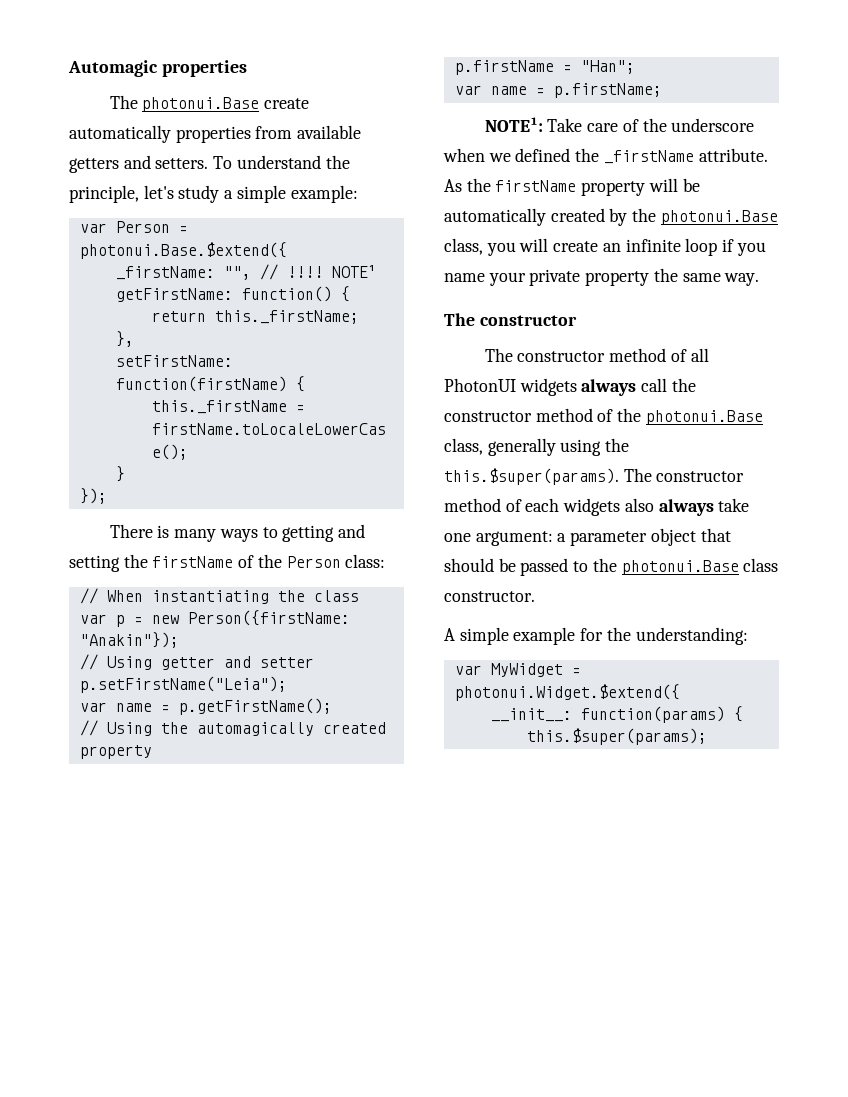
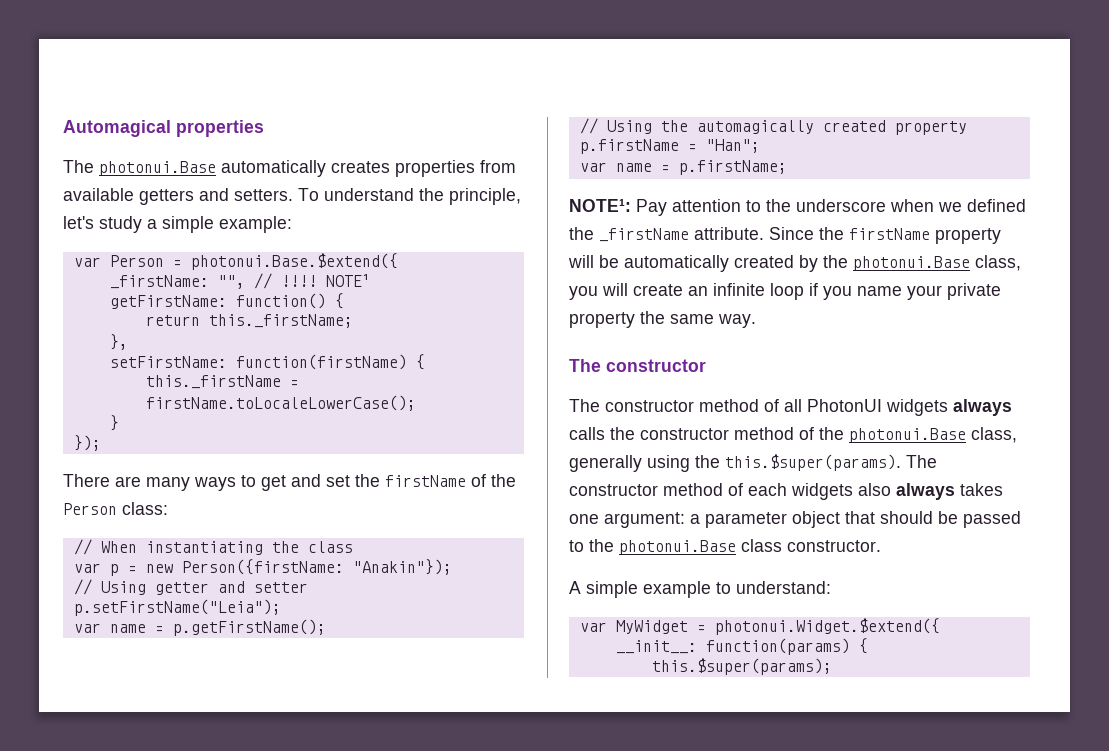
- Automagic properties
+ Automagical properties
- The photonui.Base create automatically properties from available getters and setters.
+ The photonui.Base automatically creates properties from available getters and setters.
- There is many ways to getting and setting the firstName of the Person class:
+ There are many ways to get and set the firstName of the Person class:
- NOTE¹: Take care of the underscore when we defined the _firstName attribute.
+ NOTE¹: Pay attention to the underscore when we defined the _firstName attribute.
- As the firstName property will be automatically created by the photonui.Base class, you will create an infinite loop if you name your private property the same way.
+ Since the firstName property will be automatically created by the photonui.Base class, you will create an infinite loop if you name your private property the same way.
- The constructor method of all PhotonUI widgets always call the constructor method of the photonui.Base class, generally using the this.$super(params). The constructor method of each widgets also always take one argument: a parameter object that should be passed to the photonui.Base class constructor.
+ The constructor method of all PhotonUI widgets always calls the constructor method of the photonui.Base class, generally using the this.$super(params). The constructor method of each widgets also always takes one argument: a parameter object that should be passed to the photonui.Base class constructor.
- A simple example for the understanding:
+ A simple example to understand:

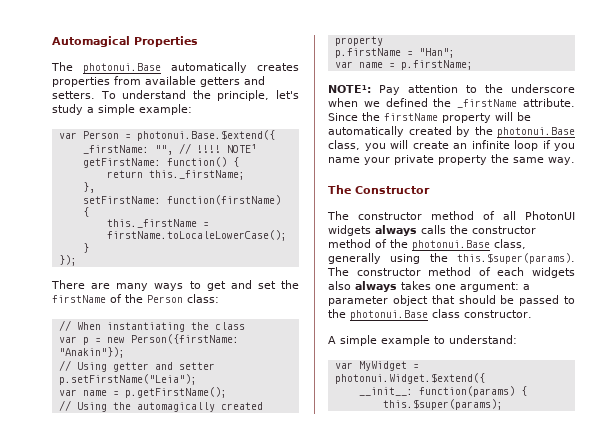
- Automagical properties
+ Automagical Properties
  Since the firstName property will be automatically created by the photonui.Base class, you will create an infinite loop if you name your private property the same way.
- The constructor
+ The Constructor

